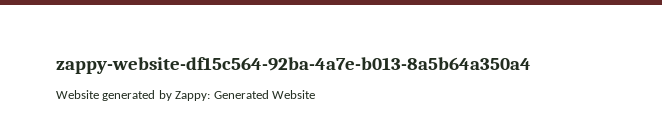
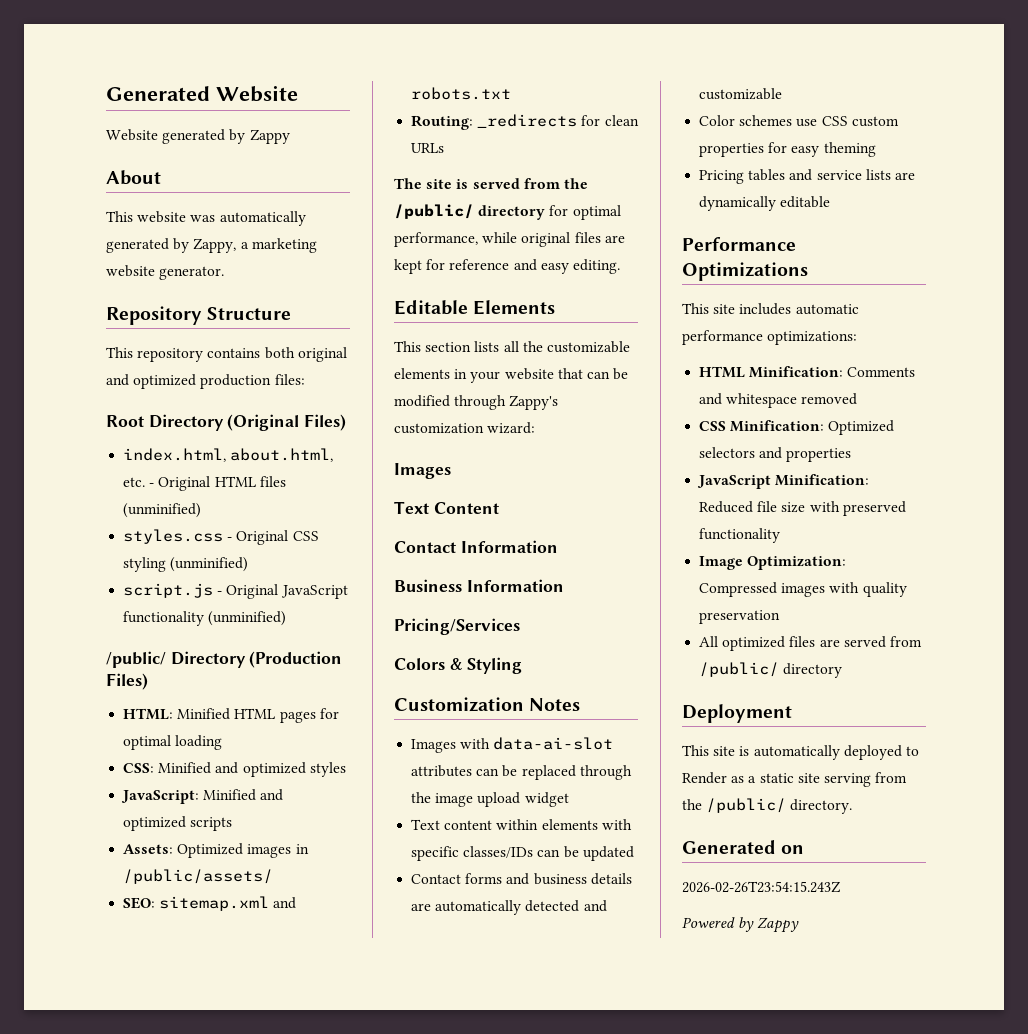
- zappy-website-df15c564-92ba-4a7e-b013-8a5b64a350a4
+ Generated Website
- Website generated by Zappy: Generated Website
+ Website generated by Zappy
+ About
+ This website was automatically generated by Zappy, a marketing website generator.
+ Repository Structure
+ This repository contains both original and optimized production files:
+ Root Directory (Original Files)
+ index.html, about.html, etc. - Original HTML files (unminified)
+ styles.css - Original CSS styling (unminified)
+ script.js - Original JavaScript functionality (unminified)
+ /public/ Directory (Production Files)
+ HTML: Minified HTML pages for optimal loading
+ CSS: Minified and optimized styles
+ JavaScript: Minified and optimized scripts
+ Assets: Optimized images in /public/assets/
+ SEO: sitemap.xml and robots.txt
+ Routing: _redirects for clean URLs
+ The site is served from the /public/ directory for optimal performance, while original files are kept for reference and easy editing.
+ Editable Elements
+ This section lists all the customizable elements in your website that can be modified through Zappy's customization wizard:
+ Images
+ Text Content
+ Contact Information
+ Business Information
+ Pricing/Services
+ Colors & Styling
+ Customization Notes
+ Images with data-ai-slot attributes can be replaced through the image upload widget
+ Text content within elements with specific classes/IDs can be updated
+ Contact forms and business details are automatically detected and customizable
+ Color schemes use CSS custom properties for easy theming
+ Pricing tables and service lists are dynamically editable
+ Performance Optimizations
+ This site includes automatic performance optimizations:
+ HTML Minification: Comments and whitespace removed
+ CSS Minification: Optimized selectors and properties
+ JavaScript Minification: Reduced file size with preserved functionality
+ Image Optimization: Compressed images with quality preservation
+ All optimized files are served from /public/ directory
+ Deployment
+ This site is automatically deployed to Render as a static site serving from the /public/ directory.
+ Generated on
+ 2026-02-26T23:54:15.243Z
+ Powered by Zappy

